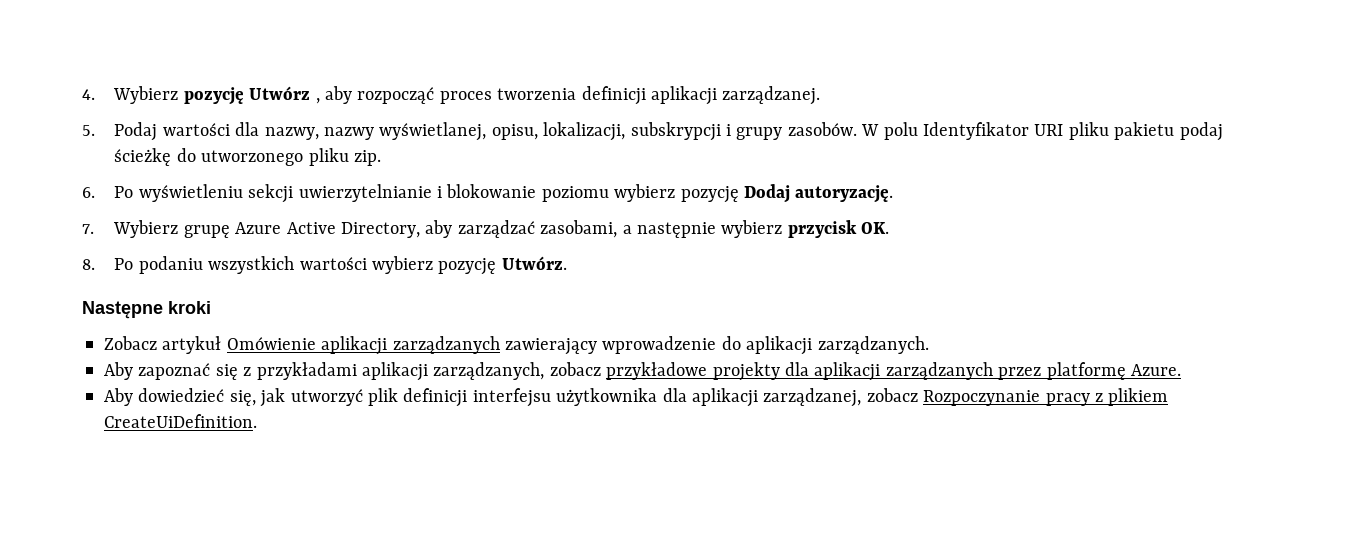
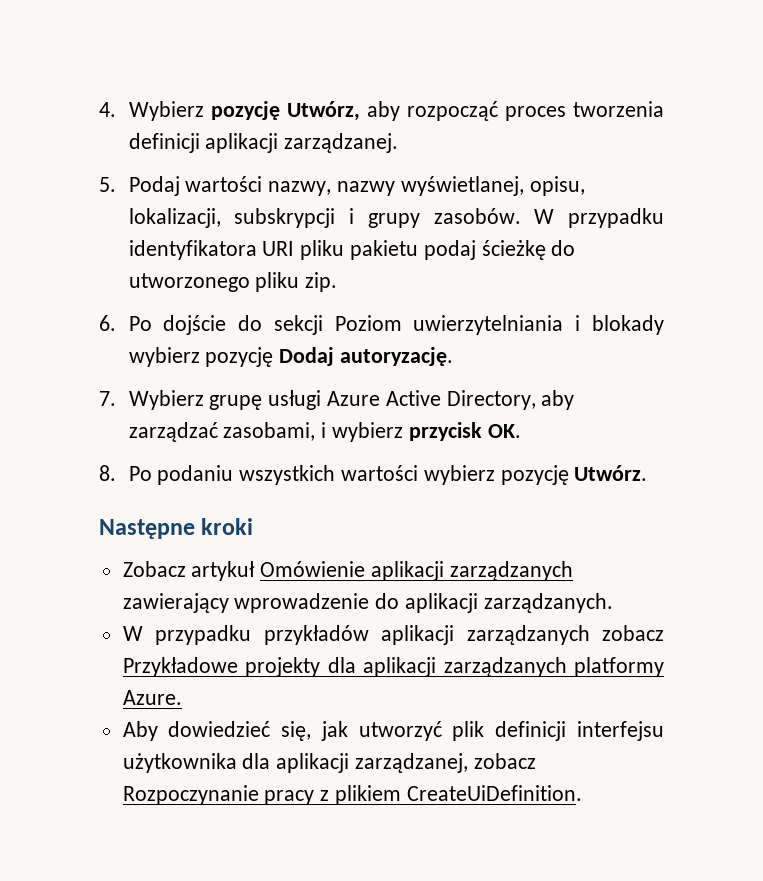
- 4. Wybierz pozycję Utwórz , aby rozpocząć proces tworzenia definicji aplikacji zarządzanej.
+ 4. Wybierz pozycję Utwórz, aby rozpocząć proces tworzenia definicji aplikacji zarządzanej.
- 5. Podaj wartości dla nazwy, nazwy wyświetlanej, opisu, lokalizacji, subskrypcji i grupy zasobów.
+ 5. Podaj wartości nazwy, nazwy wyświetlanej, opisu, lokalizacji, subskrypcji i grupy zasobów.
- W polu Identyfikator URI pliku pakietu podaj ścieżkę do utworzonego pliku zip.
+ W przypadku identyfikatora URI pliku pakietu podaj ścieżkę do utworzonego pliku zip.
- 6. Po wyświetleniu sekcji uwierzytelnianie i blokowanie poziomu wybierz pozycję Dodaj autoryzację.
+ 6. Po dojście do sekcji Poziom uwierzytelniania i blokady wybierz pozycję Dodaj autoryzację.
- 7. Wybierz grupę Azure Active Directory, aby zarządzać zasobami, a następnie wybierz przycisk OK.
+ 7. Wybierz grupę usługi Azure Active Directory, aby zarządzać zasobami, i wybierz przycisk OK.
- Aby zapoznać się z przykładami aplikacji zarządzanych, zobacz przykładowe projekty dla aplikacji zarządzanych przez platformę Azure.
+ W przypadku przykładów aplikacji zarządzanych zobacz Przykładowe projekty dla aplikacji zarządzanych platformy Azure.

